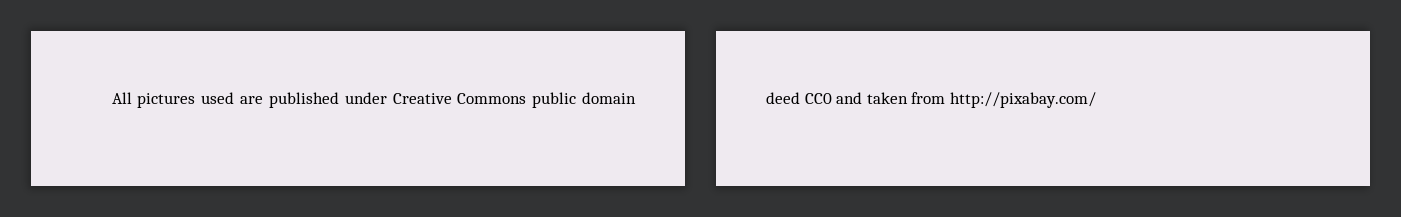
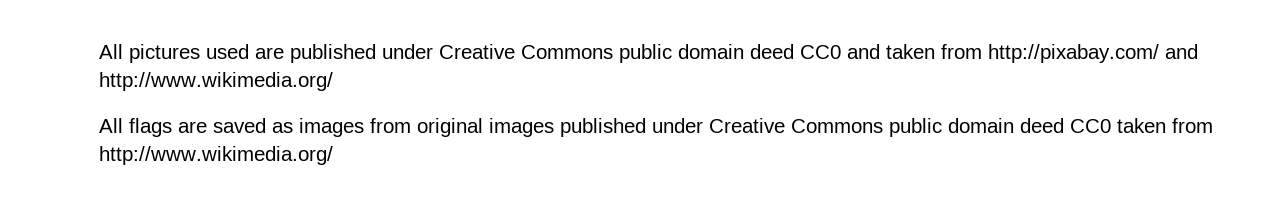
- All pictures used are published under Creative Commons public domain deed CC0 and taken from http://pixabay.com/
+ All pictures used are published under Creative Commons public domain deed CC0 and taken from http://pixabay.com/ and http://www.wikimedia.org/
+ All flags are saved as images from original images published under Creative Commons public domain deed CC0 taken from http://www.wikimedia.org/

